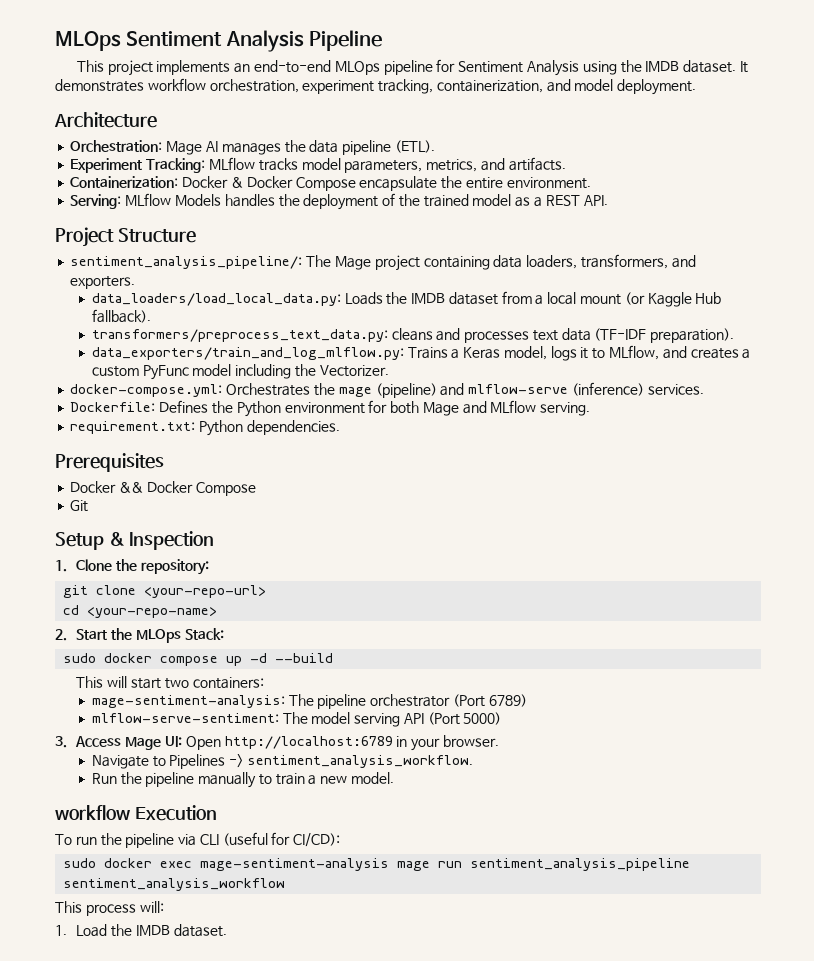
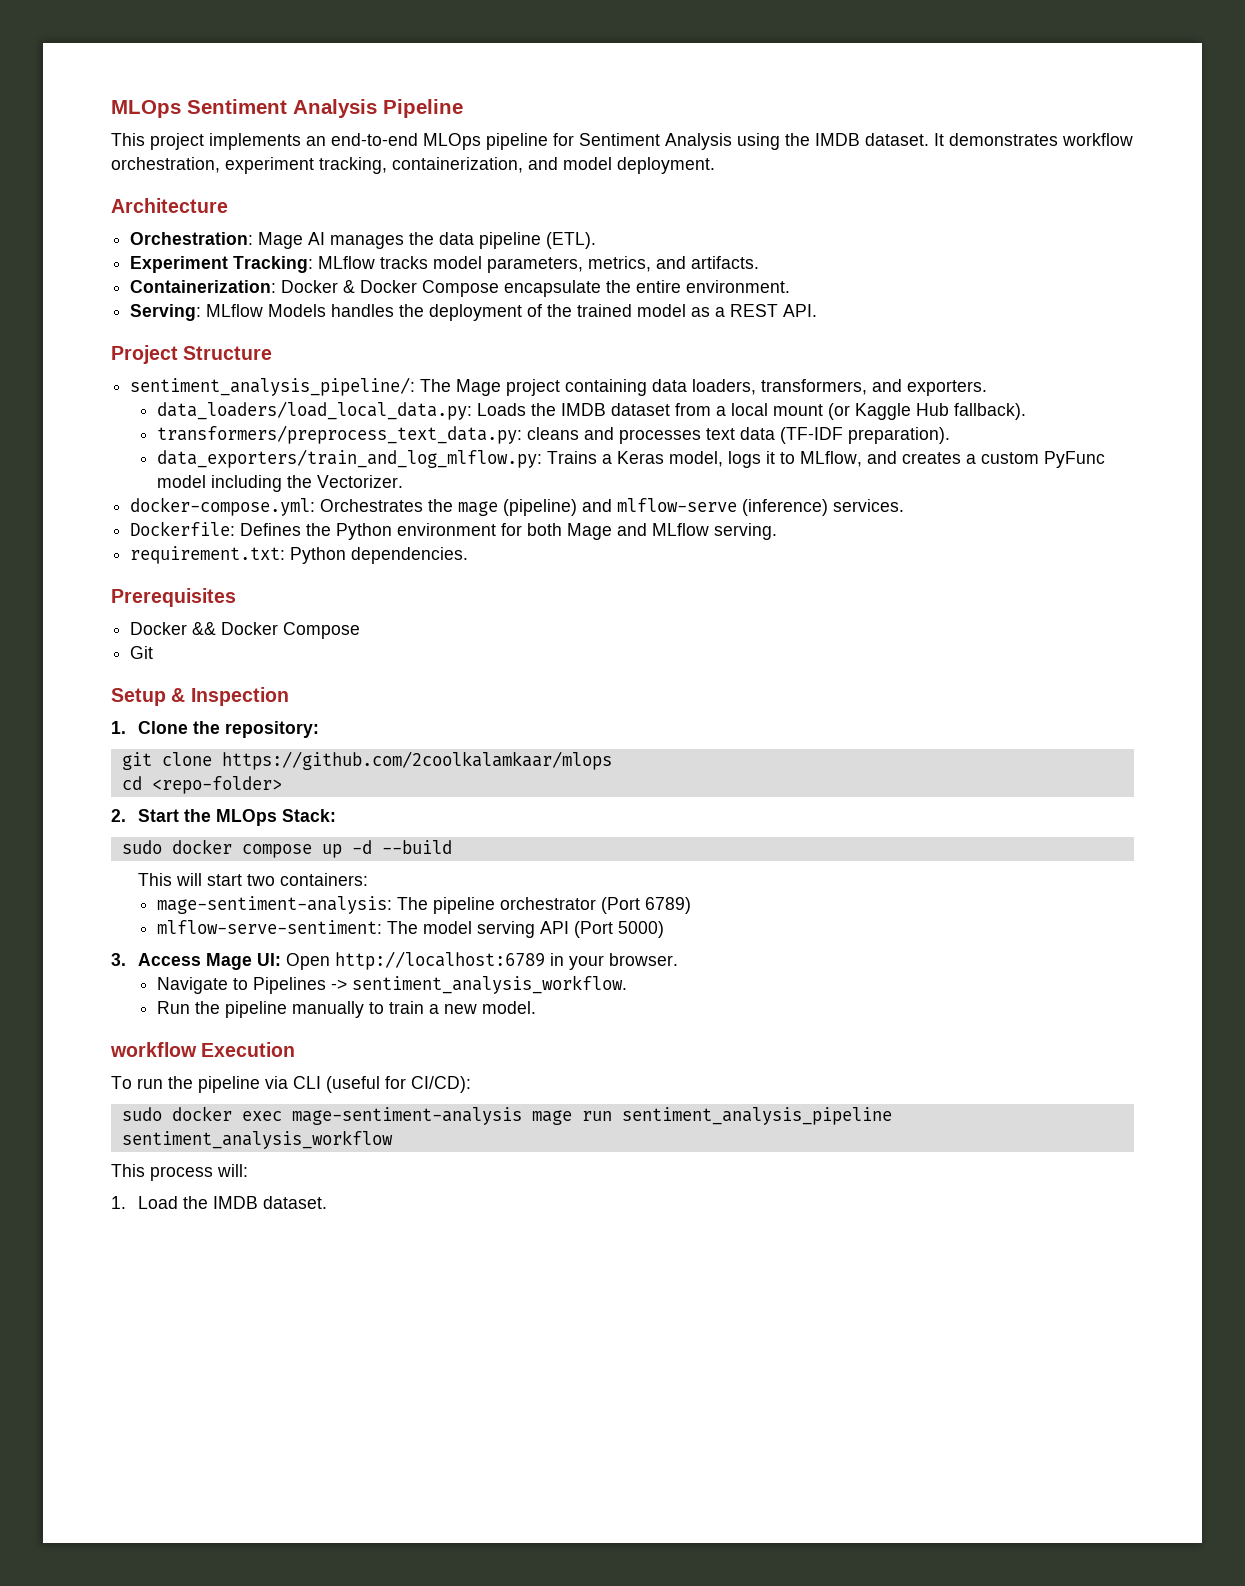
- git clone <your-repo-url>
+ git clone https://github.com/2coolkalamkaar/mlops
- cd <your-repo-name>
+ cd <repo-folder>

